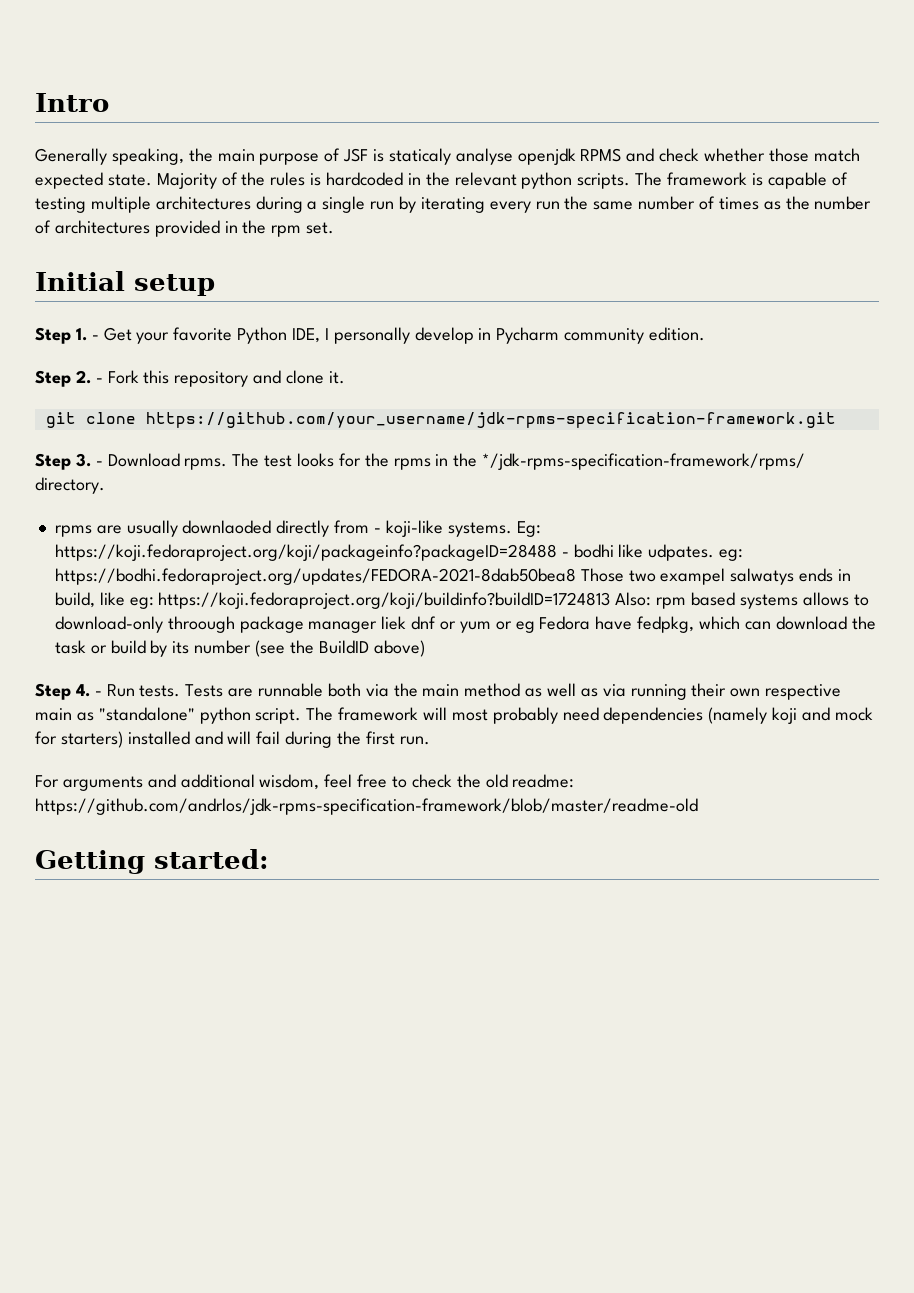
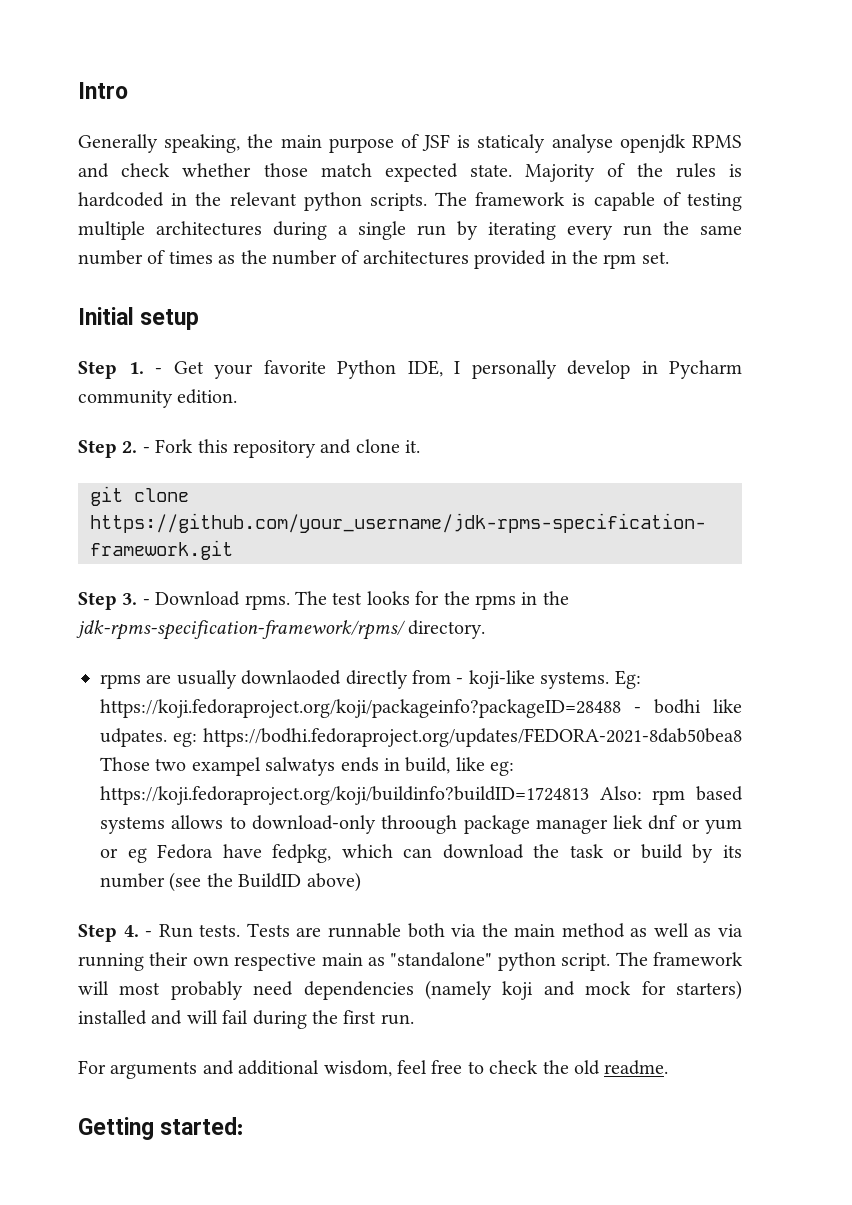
- The test looks for the rpms in the */jdk-rpms-specification-framework/rpms/ directory.
+ The test looks for the rpms in the jdk-rpms-specification-framework/rpms/ directory.
- For arguments and additional wisdom, feel free to check the old readme: https://github.com/andrlos/jdk-rpms-specification-framework/blob/master/readme-old
+ For arguments and additional wisdom, feel free to check the old readme.

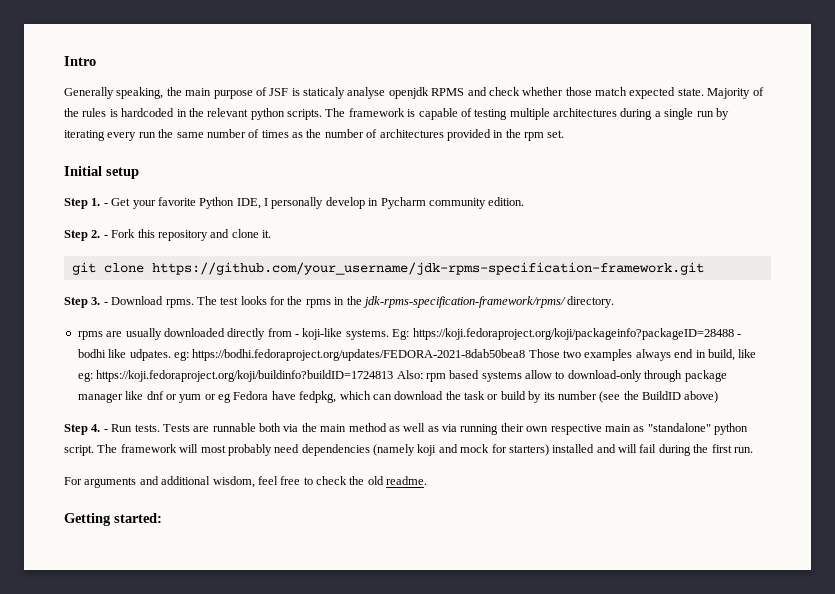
- rpms are usually downlaoded directly from - koji-like systems.
+ rpms are usually downloaded directly from - koji-like systems.
- Eg: https://koji.fedoraproject.org/koji/packageinfo?packageID=28488 - bodhi like udpates. eg: https://bodhi.fedoraproject.org/updates/FEDORA-2021-8dab50bea8 Those two exampel salwatys ends in build, like eg: https://koji.fedoraproject.org/koji/buildinfo?buildID=1724813 Also: rpm based systems allows to download-only throough package manager liek dnf or yum or eg Fedora have fedpkg, which can download the task or build by its number (see the BuildID above)
+ Eg: https://koji.fedoraproject.org/koji/packageinfo?packageID=28488 - bodhi like udpates. eg: https://bodhi.fedoraproject.org/updates/FEDORA-2021-8dab50bea8 Those two examples always end in build, like eg: https://koji.fedoraproject.org/koji/buildinfo?buildID=1724813 Also: rpm based systems allow to download-only through package manager like dnf or yum or eg Fedora have fedpkg, which can download the task or build by its number (see the BuildID above)

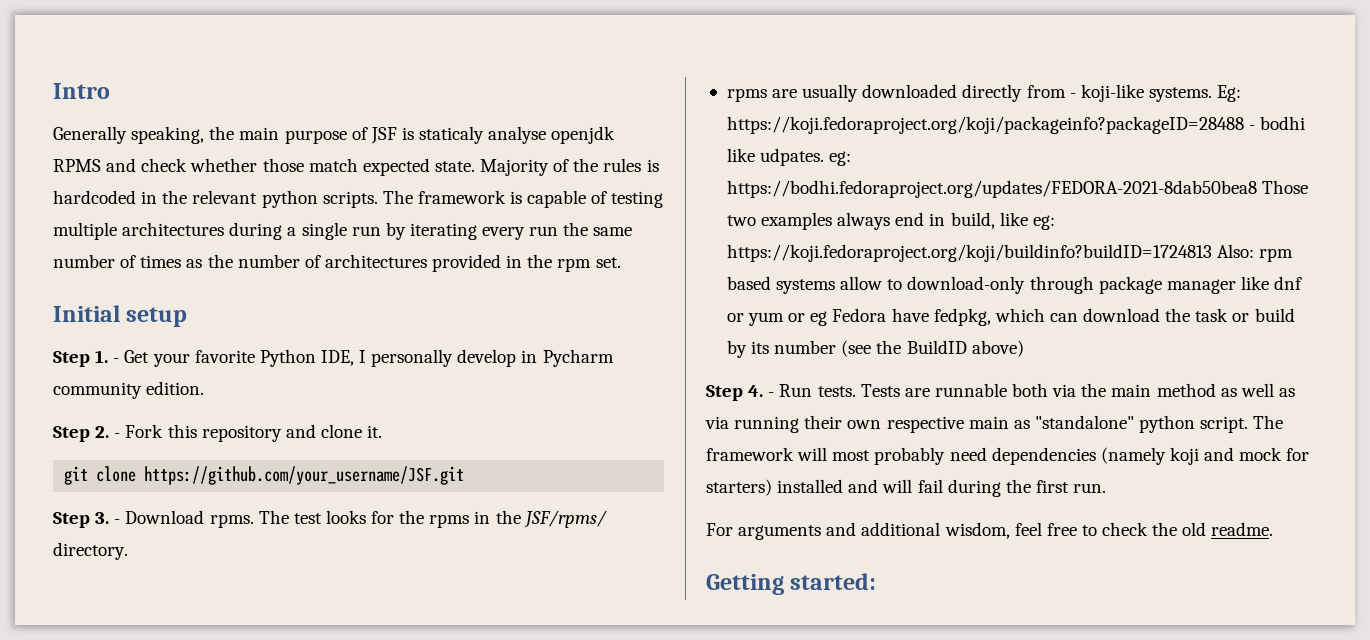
- git clone https://github.com/your_username/jdk-rpms-specification-framework.git
+ git clone https://github.com/your_username/JSF.git
- The test looks for the rpms in the jdk-rpms-specification-framework/rpms/ directory.
+ The test looks for the rpms in the JSF/rpms/ directory.

